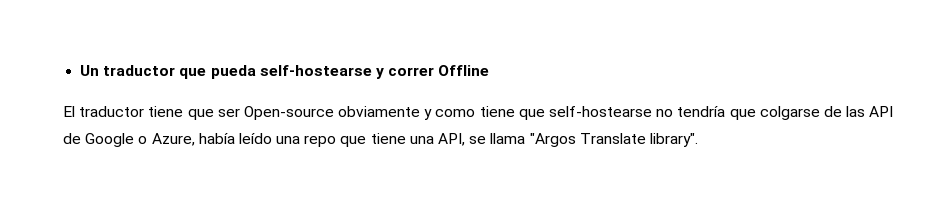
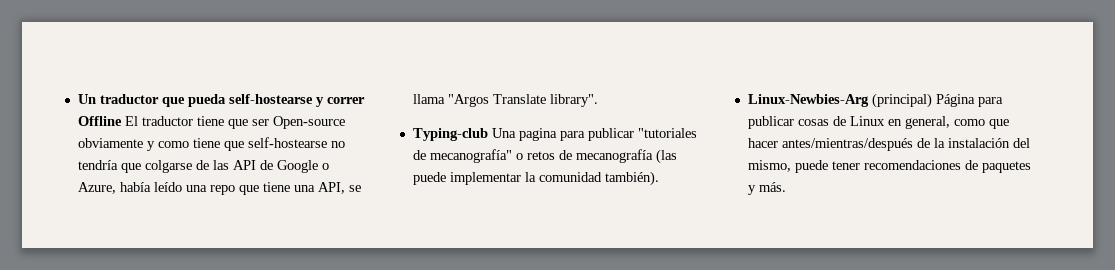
- Un traductor que pueda self-hostearse y correr Offline
- El traductor tiene que ser Open-source obviamente y como tiene que self-hostearse no tendría que colgarse de las API de Google o Azure, había leído una repo que tiene una API, se llama "Argos Translate library".
+ Un traductor que pueda self-hostearse y correr Offline El traductor tiene que ser Open-source obviamente y como tiene que self-hostearse no tendría que colgarse de las API de Google o Azure, había leído una repo que tiene una API, se llama "Argos Translate library".
+ Typing-club Una pagina para publicar "tutoriales de mecanografía" o retos de mecanografía (las puede implementar la comunidad también).
+ Linux-Newbies-Arg (principal) Página para publicar cosas de Linux en general, como que hacer antes/mientras/después de la instalación del mismo, puede tener recomendaciones de paquetes y más.

